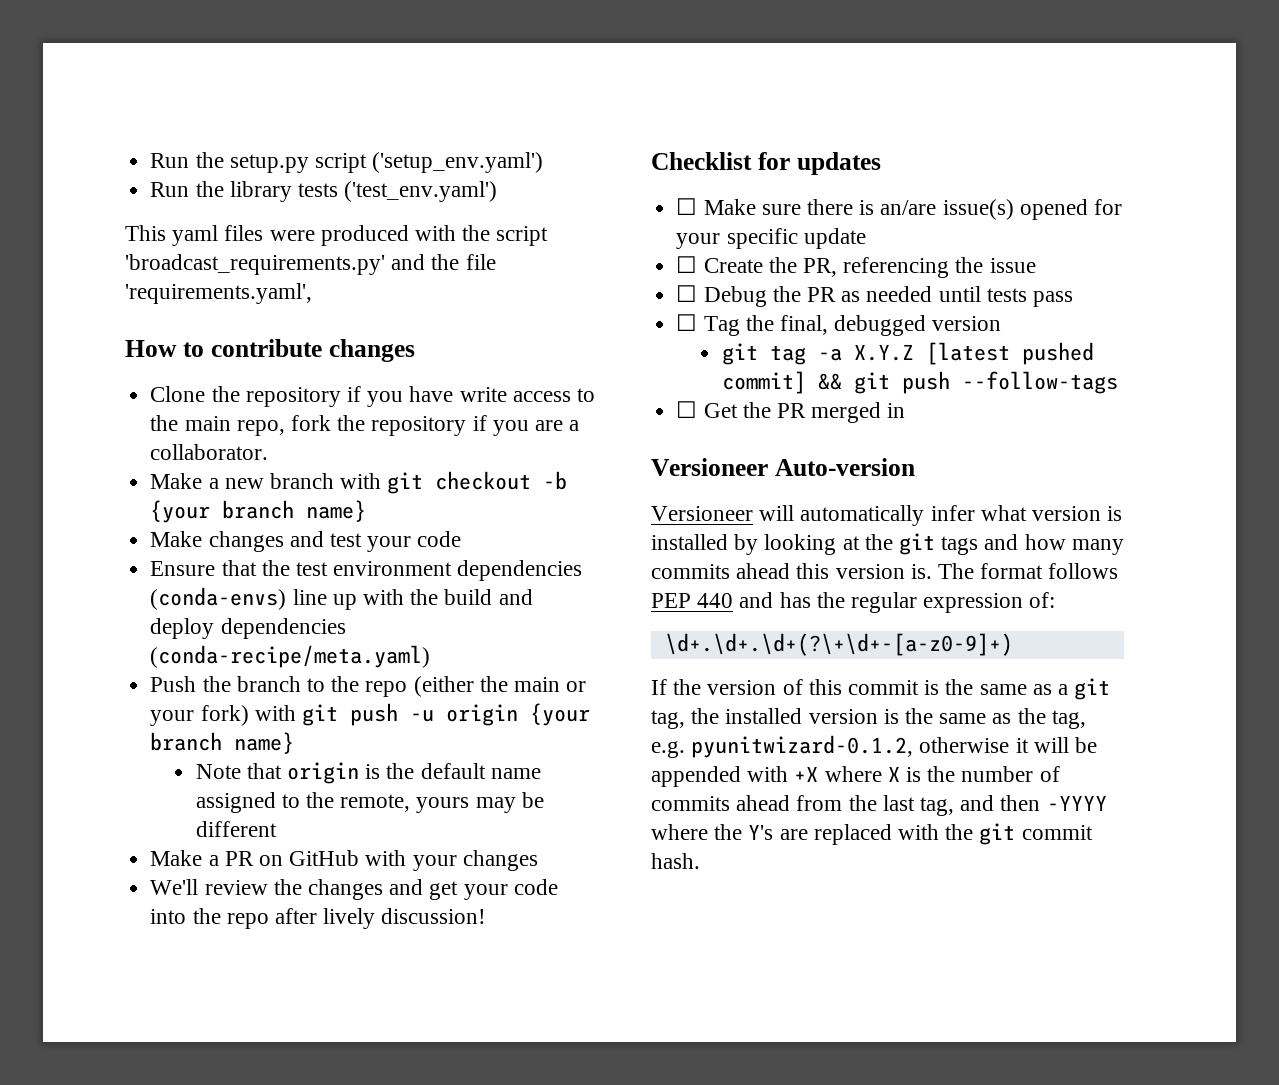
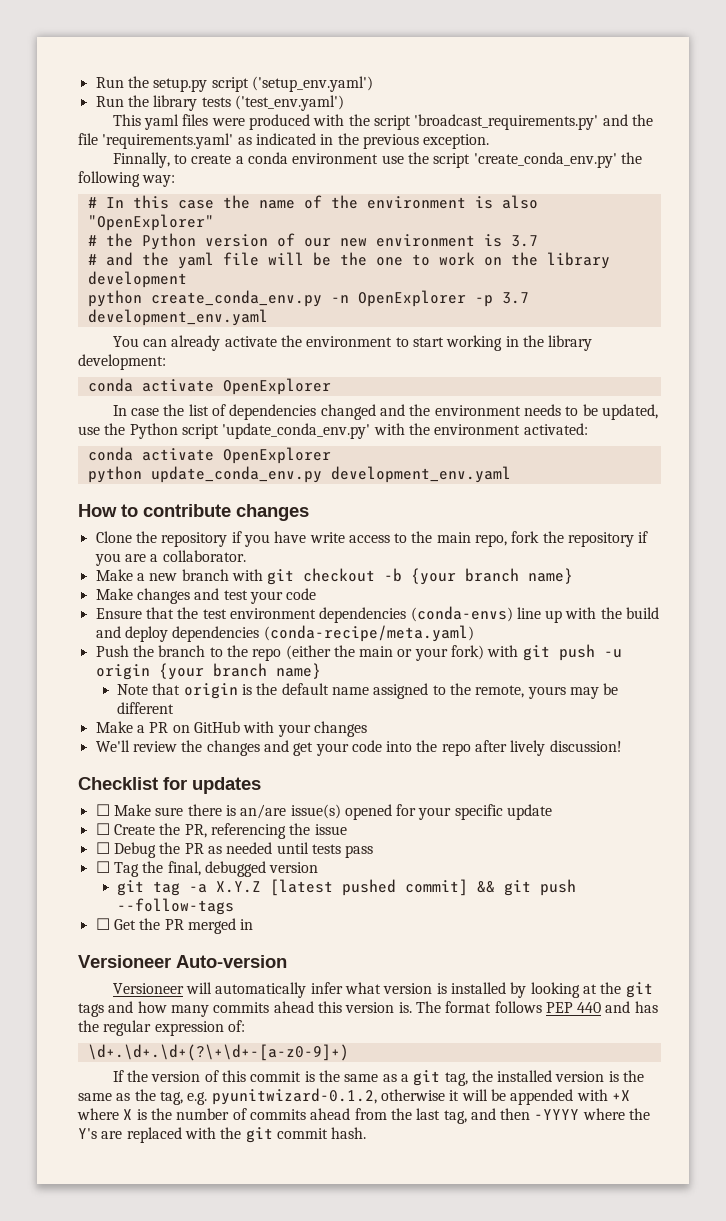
- This yaml files were produced with the script 'broadcast_requirements.py' and the file 'requirements.yaml',
+ This yaml files were produced with the script 'broadcast_requirements.py' and the file 'requirements.yaml' as indicated in the previous exception.
+ Finnally, to create a conda environment use the script 'create_conda_env.py' the following way:
+ # In this case the name of the environment is also "OpenExplorer"
+ # the Python version of our new environment is 3.7
+ # and the yaml file will be the one to work on the library development
+ python create_conda_env.py -n OpenExplorer -p 3.7 development_env.yaml
+ You can already activate the environment to start working in the library development:
+ conda activate OpenExplorer
+ In case the list of dependencies changed and the environment needs to be updated, use the Python script 'update_conda_env.py' with the environment activated:
+ conda activate OpenExplorer
+ python update_conda_env.py development_env.yaml

